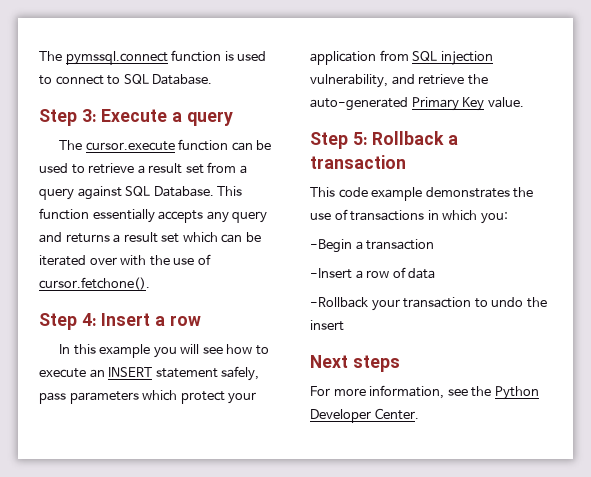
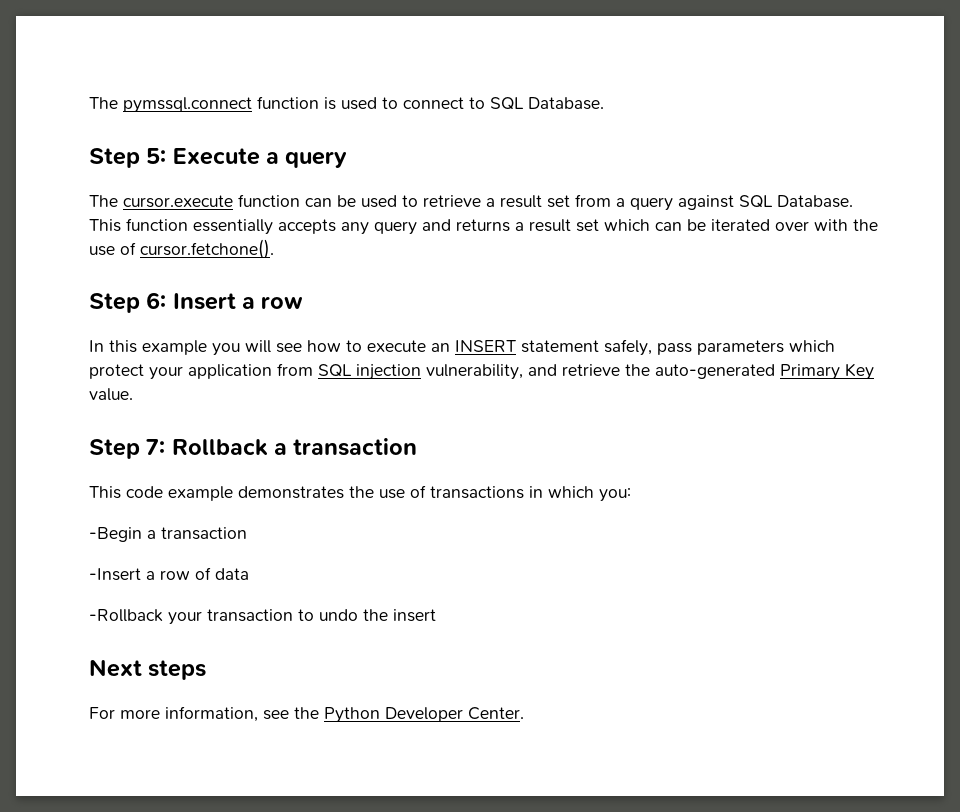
- Step 3: Execute a query
+ Step 5: Execute a query
- Step 4: Insert a row
+ Step 6: Insert a row
- Step 5: Rollback a transaction
+ Step 7: Rollback a transaction

